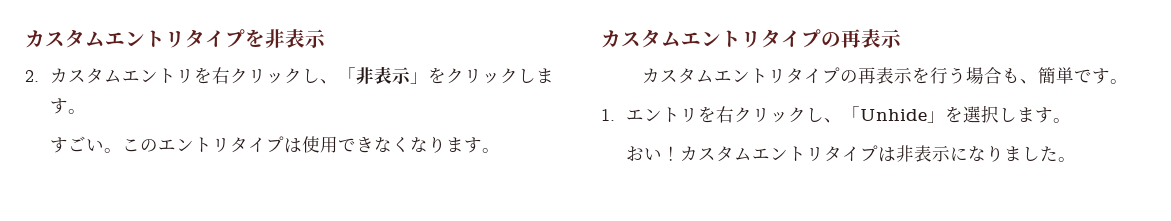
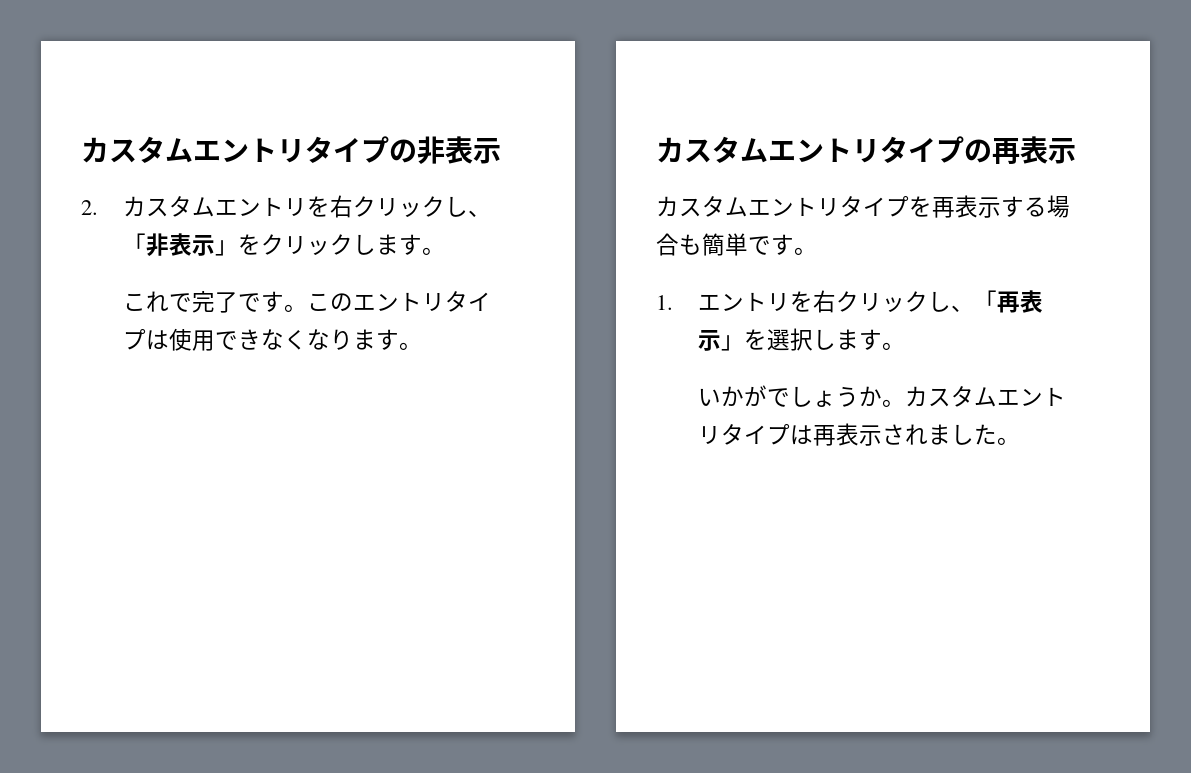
- カスタムエントリタイプを非表示
+ カスタムエントリタイプの非表示
- すごい。
+ これで完了です。
- カスタムエントリタイプの再表示を行う場合も、簡単です。
+ カスタムエントリタイプを再表示する場合も簡単です。
- 1.エントリを右クリックし、「Unhide」を選択します。
+ 1.エントリを右クリックし、「再表示」を選択します。
- おい！
+ いかがでしょうか。
- カスタムエントリタイプは非表示になりました。
+ カスタムエントリタイプは再表示されました。

